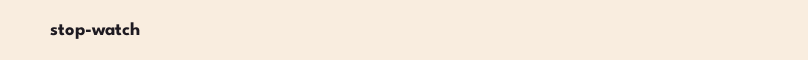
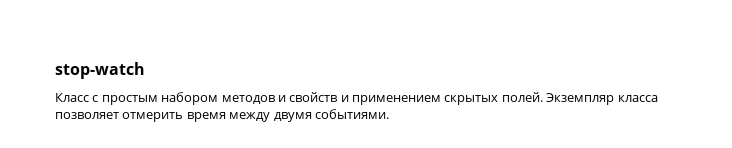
+ Класс с простым набором методов и свойств и применением скрытых полей. Экземпляр класса позволяет отмерить время между двумя событиями.

